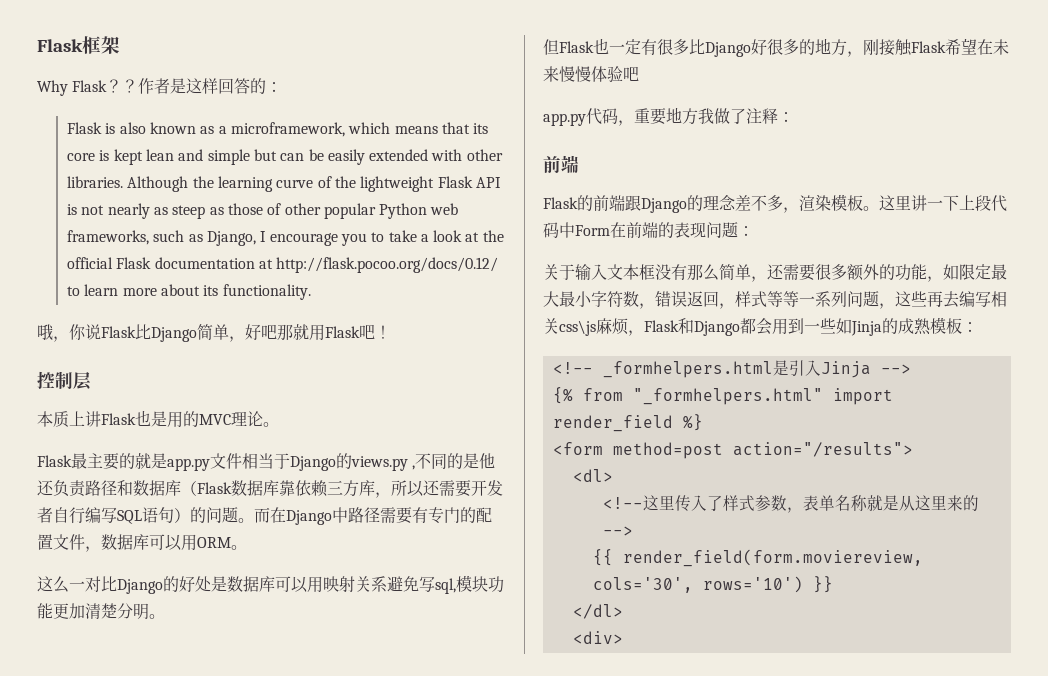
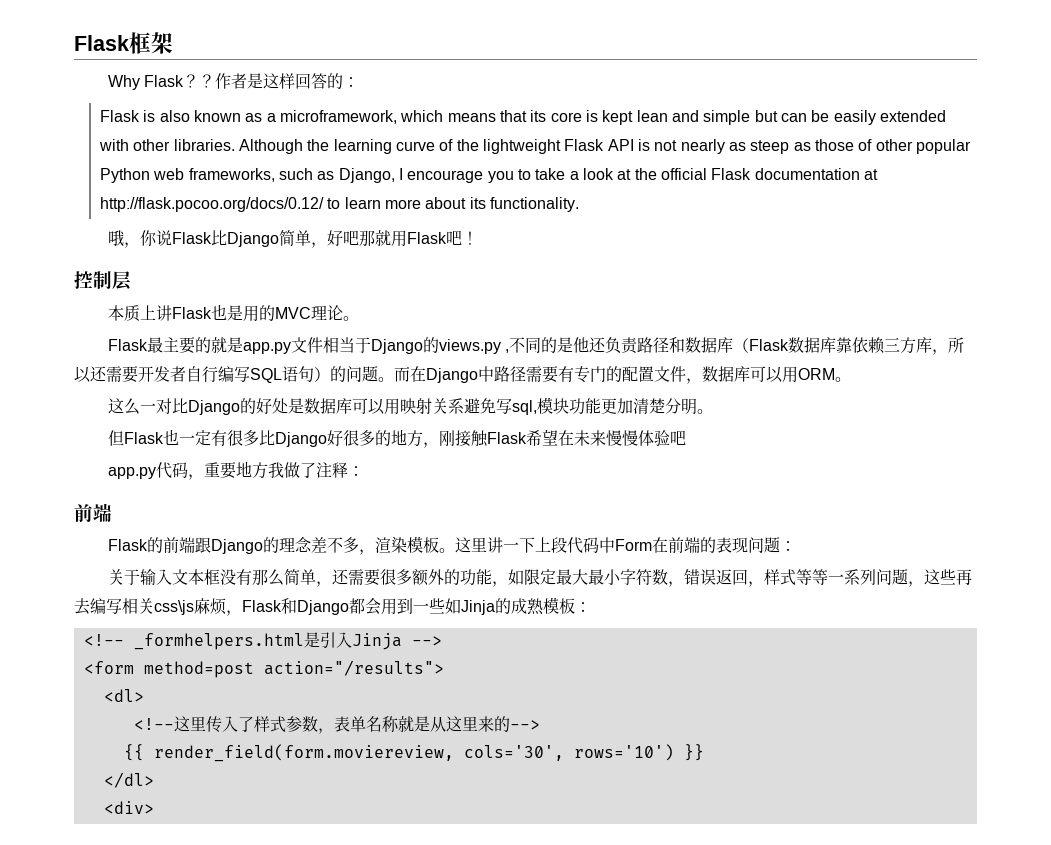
- {% from "_formhelpers.html" import render_field %}

